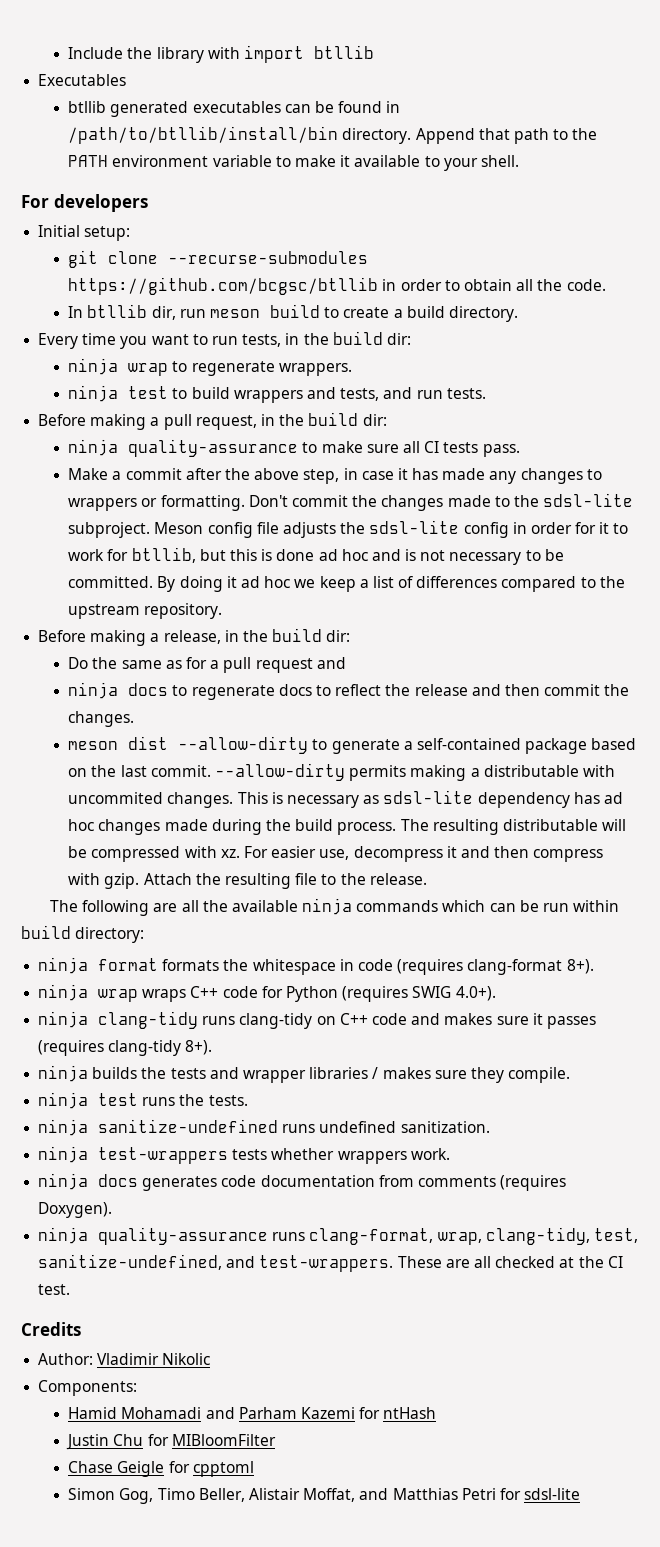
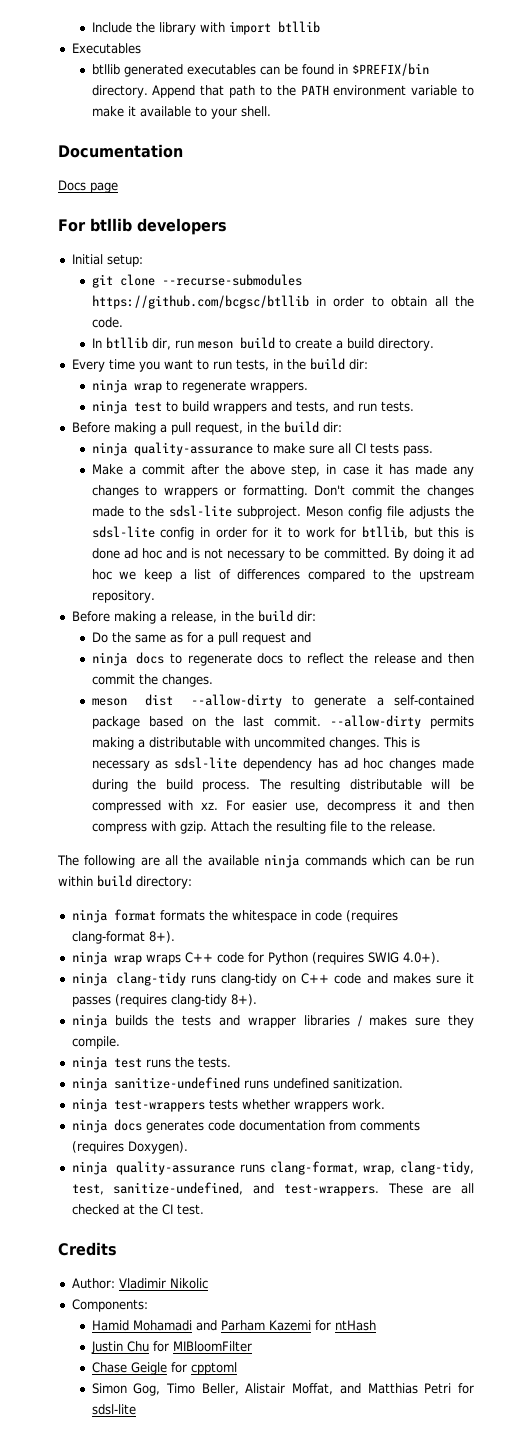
- btllib generated executables can be found in /path/to/btllib/install/bin directory.
+ btllib generated executables can be found in $PREFIX/bin directory.
- For developers
+ Documentation
+ Docs page
+ For btllib developers

